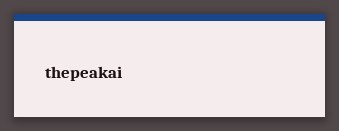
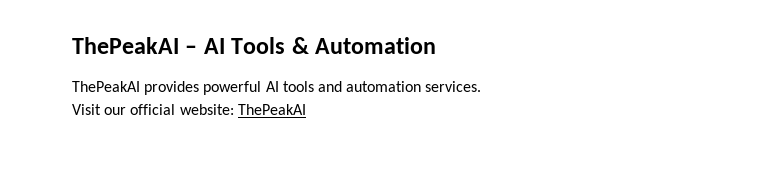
- thepeakai
+ ThePeakAI – AI Tools & Automation
+ ThePeakAI provides powerful AI tools and automation services.
+ Visit our official website: ThePeakAI

